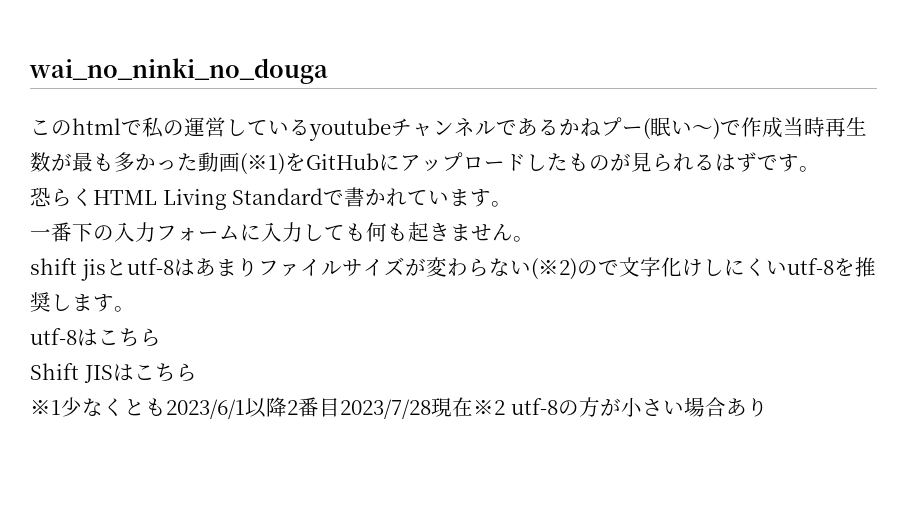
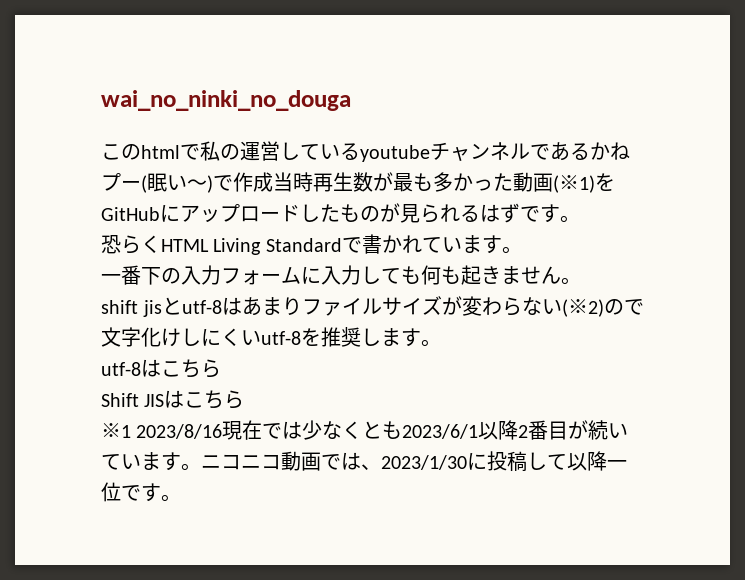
- ※1少なくとも2023/6/1以降2番目2023/7/28現在※2 utf-8の方が小さい場合あり
+ ※1 2023/8/16現在では少なくとも2023/6/1以降2番目が続いています。ニコニコ動画では、2023/1/30に投稿して以降一位です。

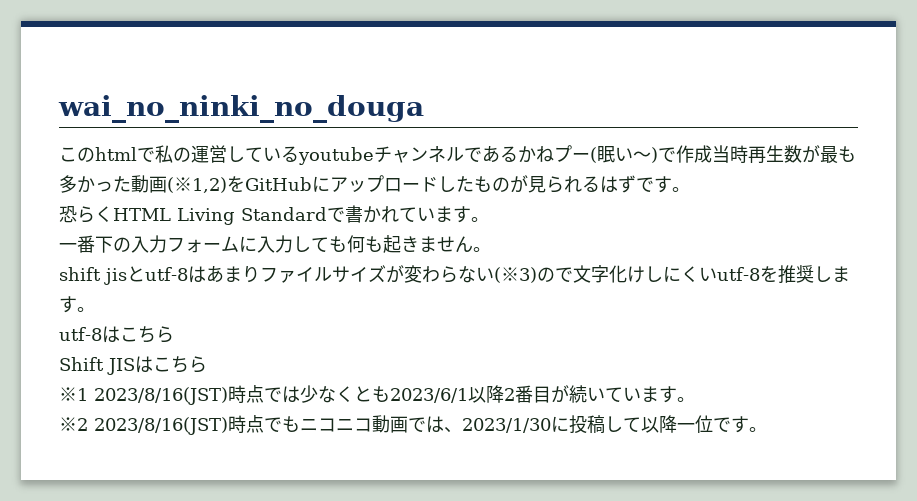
- このhtmlで私の運営しているyoutubeチャンネルであるかねプー(眠い〜)で作成当時再生数が最も多かった動画(※1)をGitHubにアップロードしたものが見られるはずです。
+ このhtmlで私の運営しているyoutubeチャンネルであるかねプー(眠い〜)で作成当時再生数が最も多かった動画(※1,2)をGitHubにアップロードしたものが見られるはずです。
- shift jisとutf-8はあまりファイルサイズが変わらない(※2)ので文字化けしにくいutf-8を推奨します。
+ shift jisとutf-8はあまりファイルサイズが変わらない(※3)ので文字化けしにくいutf-8を推奨します。
- ※1 2023/8/16現在では少なくとも2023/6/1以降2番目が続いています。ニコニコ動画では、2023/1/30に投稿して以降一位です。
+ ※1 2023/8/16(JST)時点では少なくとも2023/6/1以降2番目が続いています。
+ ※2 2023/8/16(JST)時点でもニコニコ動画では、2023/1/30に投稿して以降一位です。

